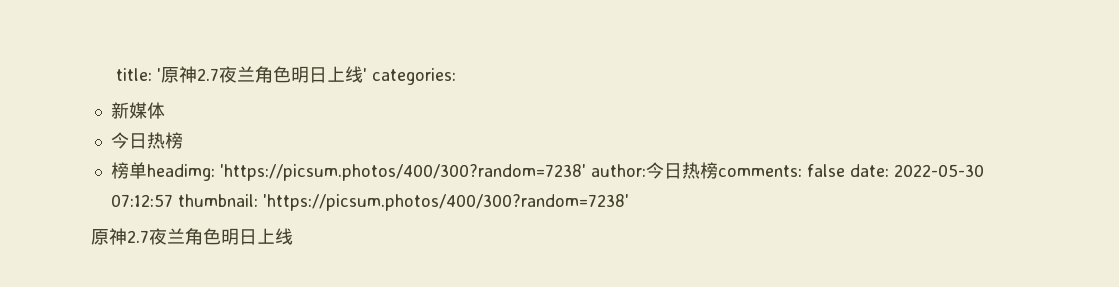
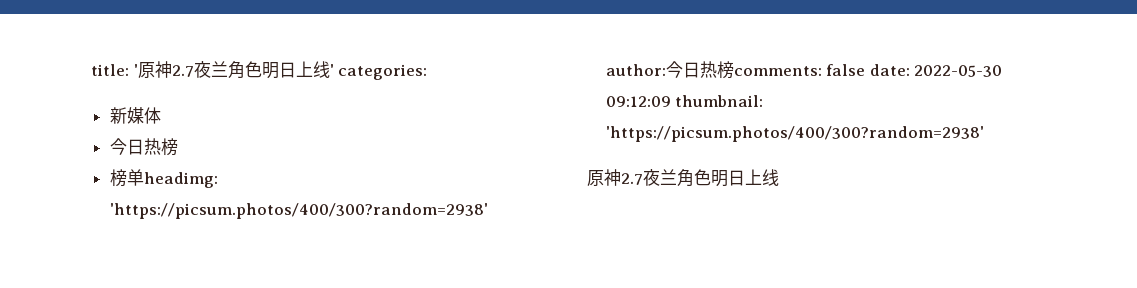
- 榜单headimg: 'https://picsum.photos/400/300?random=7238' author:今日热榜comments: false date: 2022-05-30 07:12:57 thumbnail: 'https://picsum.photos/400/300?random=7238'
+ 榜单headimg: 'https://picsum.photos/400/300?random=2938' author:今日热榜comments: false date: 2022-05-30 09:12:09 thumbnail: 'https://picsum.photos/400/300?random=2938'

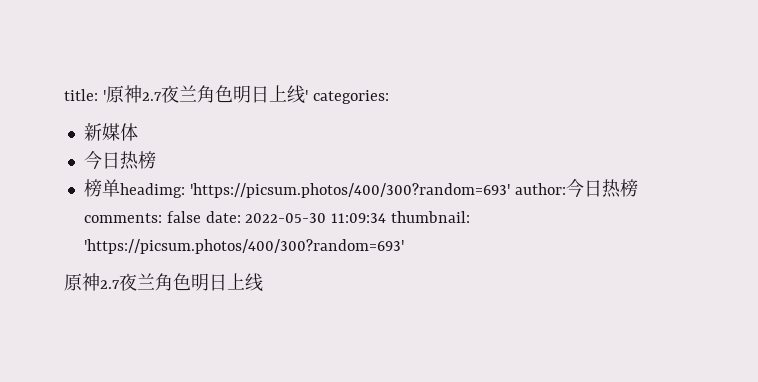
- 榜单headimg: 'https://picsum.photos/400/300?random=2938' author:今日热榜comments: false date: 2022-05-30 09:12:09 thumbnail: 'https://picsum.photos/400/300?random=2938'
+ 榜单headimg: 'https://picsum.photos/400/300?random=693' author:今日热榜comments: false date: 2022-05-30 11:09:34 thumbnail: 'https://picsum.photos/400/300?random=693'

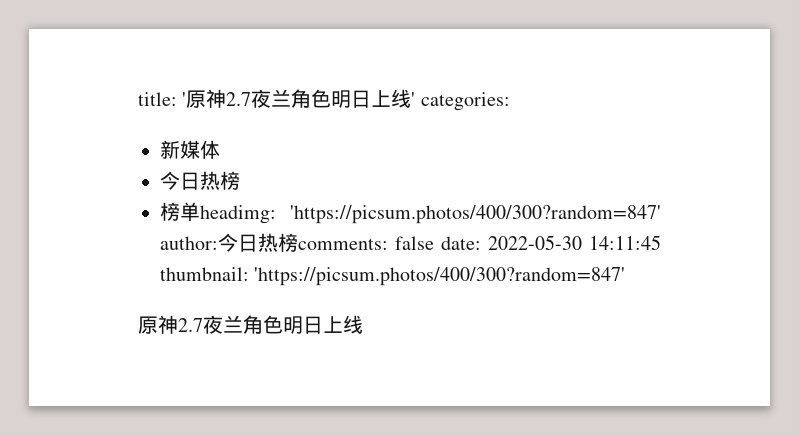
- 榜单headimg: 'https://picsum.photos/400/300?random=693' author:今日热榜comments: false date: 2022-05-30 11:09:34 thumbnail: 'https://picsum.photos/400/300?random=693'
+ 榜单headimg: 'https://picsum.photos/400/300?random=847' author:今日热榜comments: false date: 2022-05-30 14:11:45 thumbnail: 'https://picsum.photos/400/300?random=847'

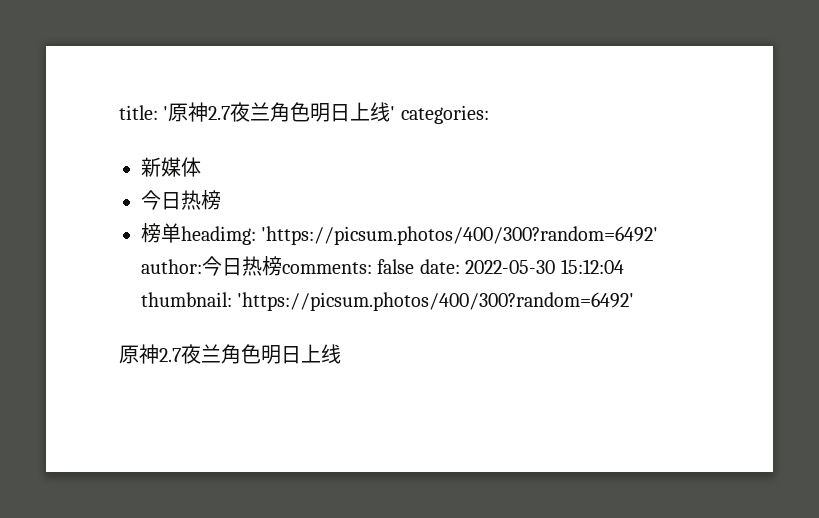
- 榜单headimg: 'https://picsum.photos/400/300?random=847' author:今日热榜comments: false date: 2022-05-30 14:11:45 thumbnail: 'https://picsum.photos/400/300?random=847'
+ 榜单headimg: 'https://picsum.photos/400/300?random=6492' author:今日热榜comments: false date: 2022-05-30 15:12:04 thumbnail: 'https://picsum.photos/400/300?random=6492'

